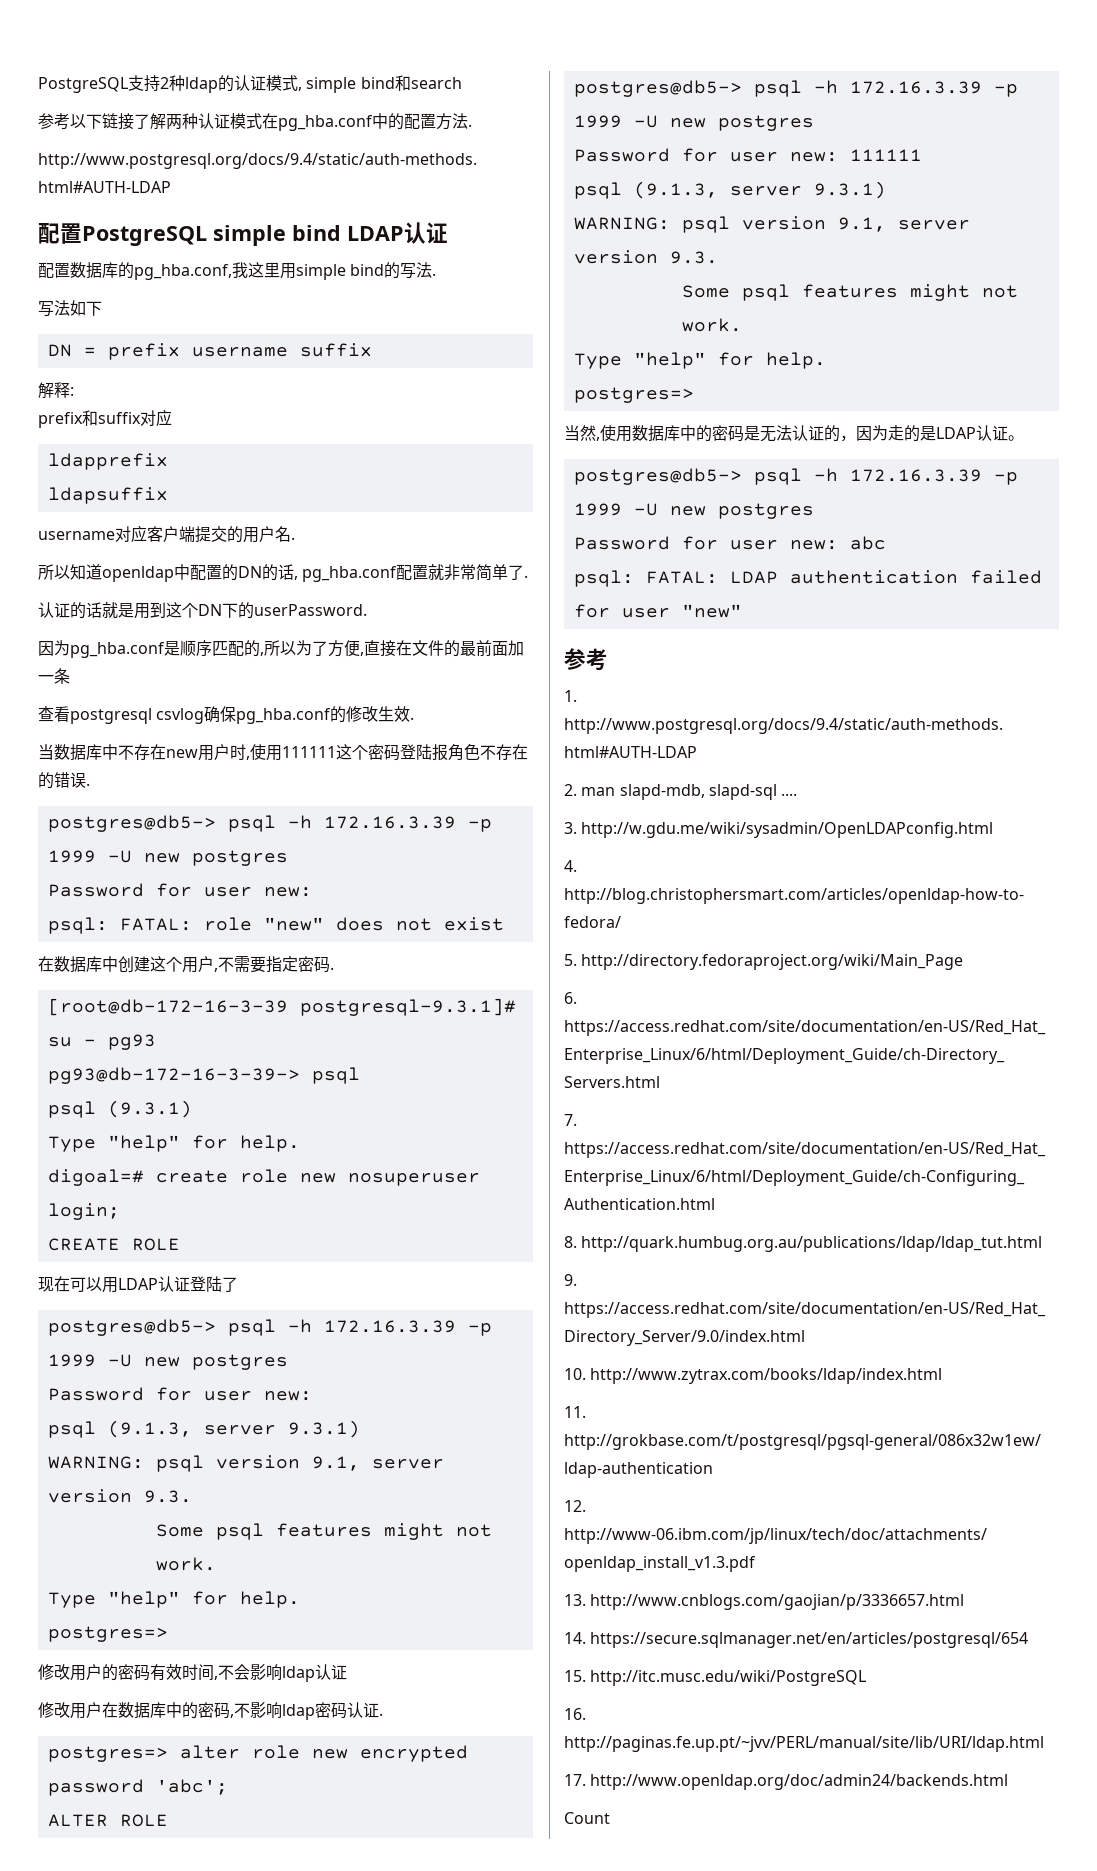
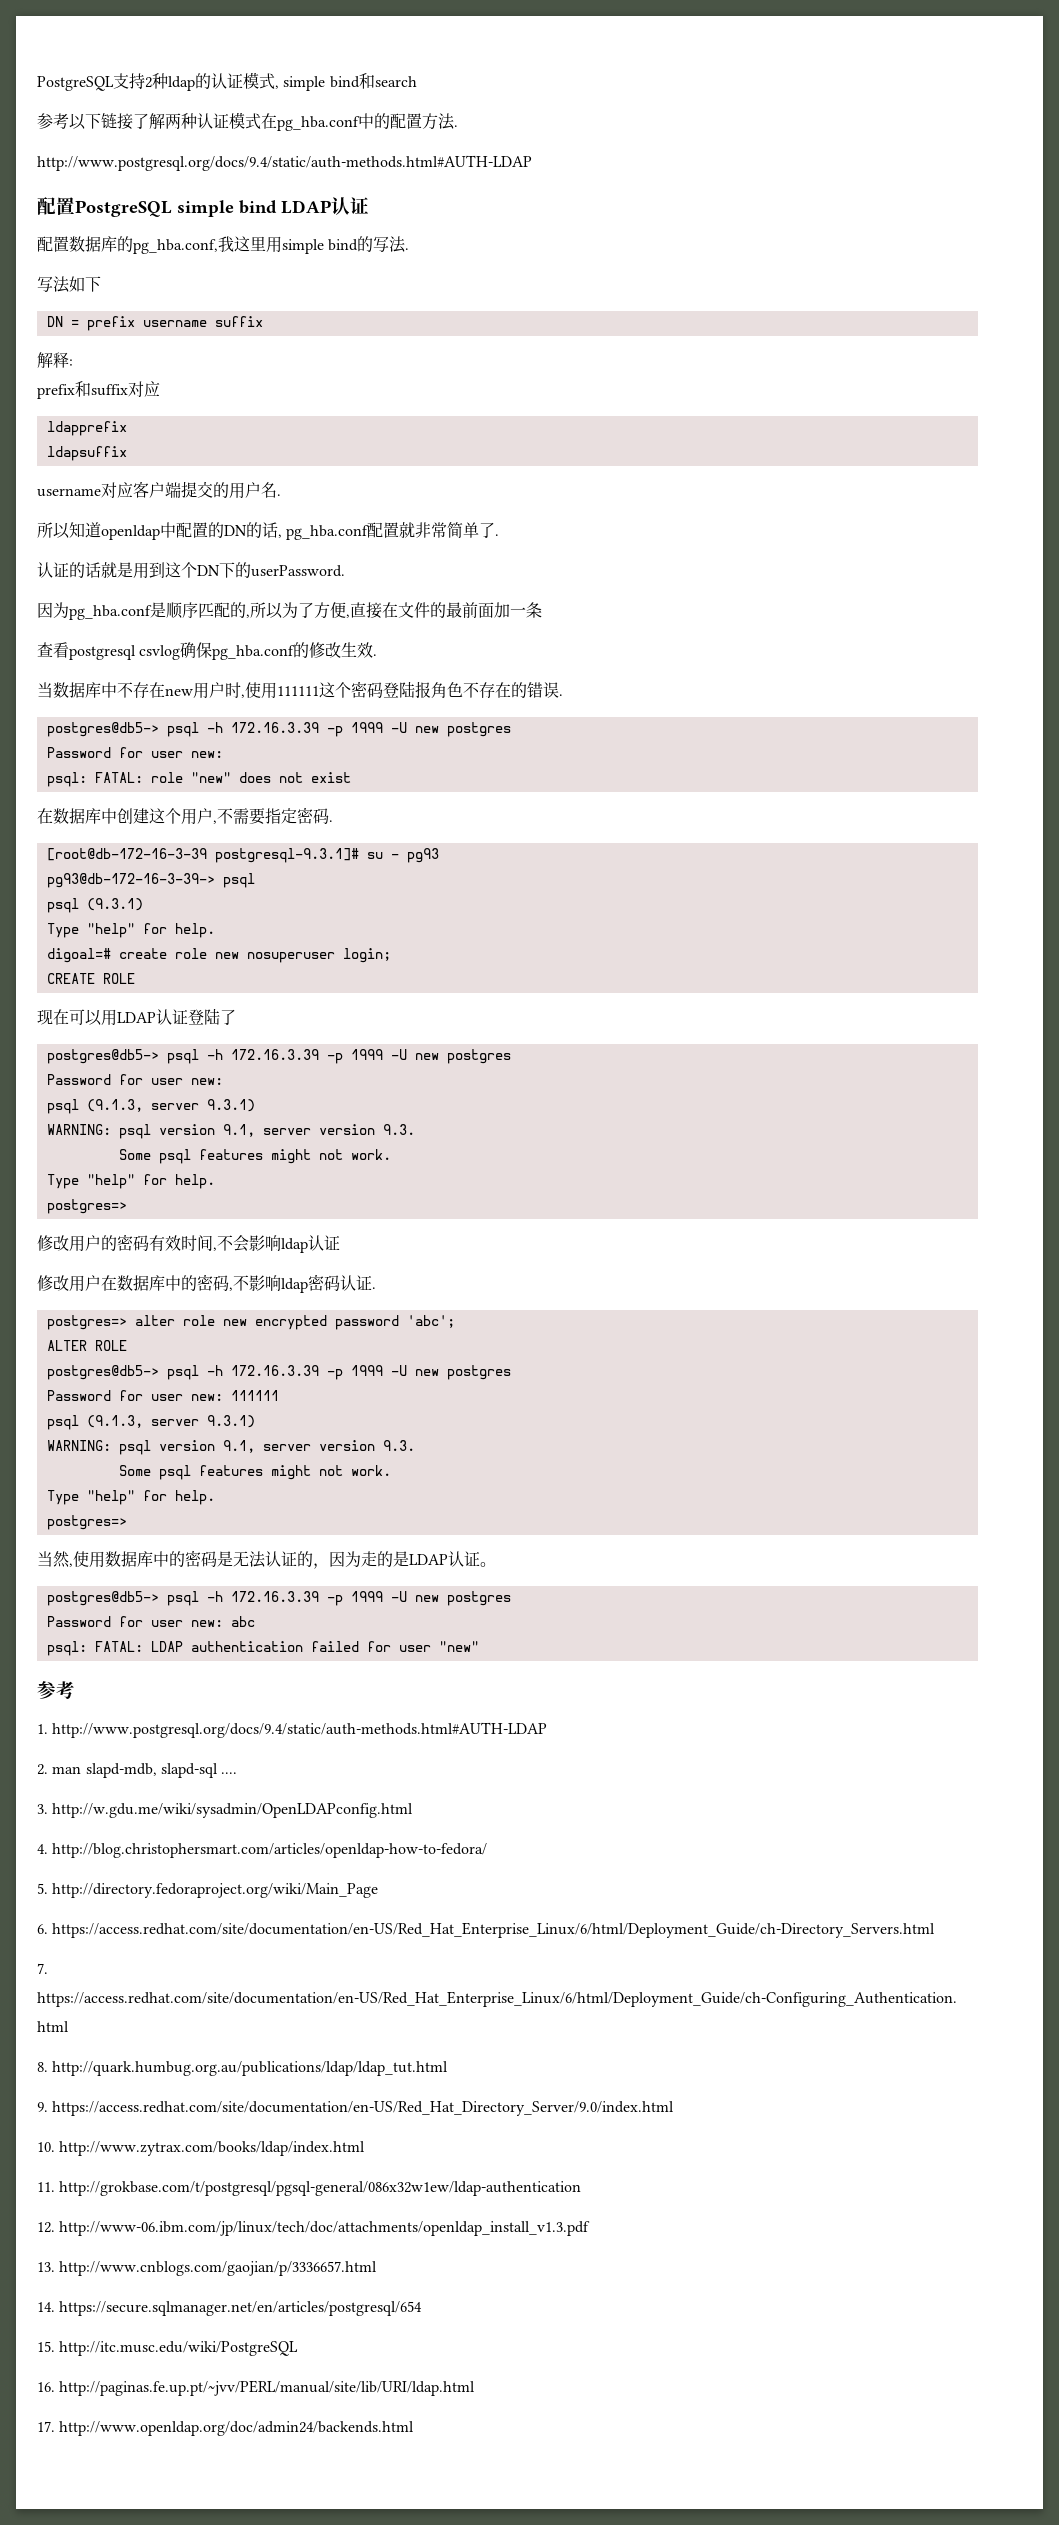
- Count

